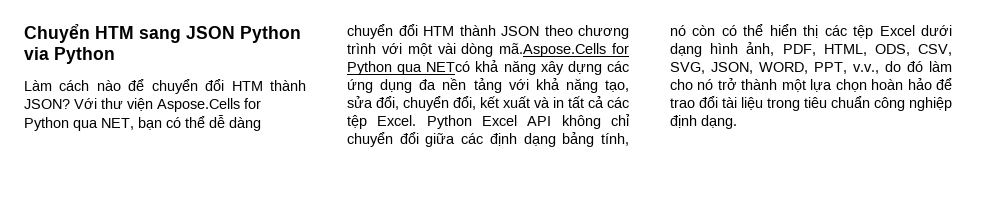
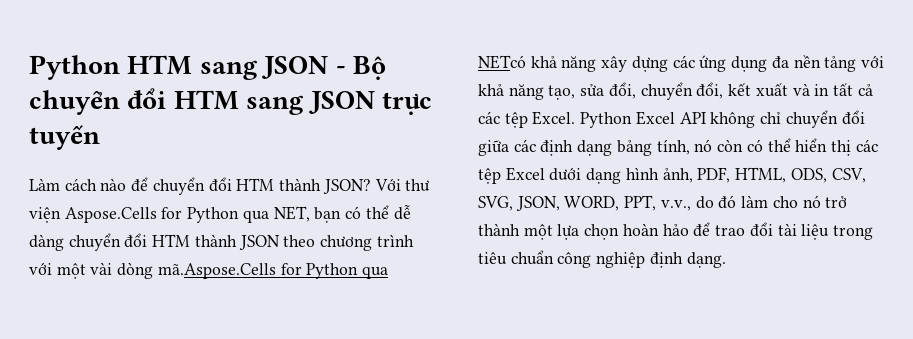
- Chuyển HTM sang JSON Python via Python
+ Python HTM sang JSON - Bộ chuyển đổi HTM sang JSON trực tuyến

